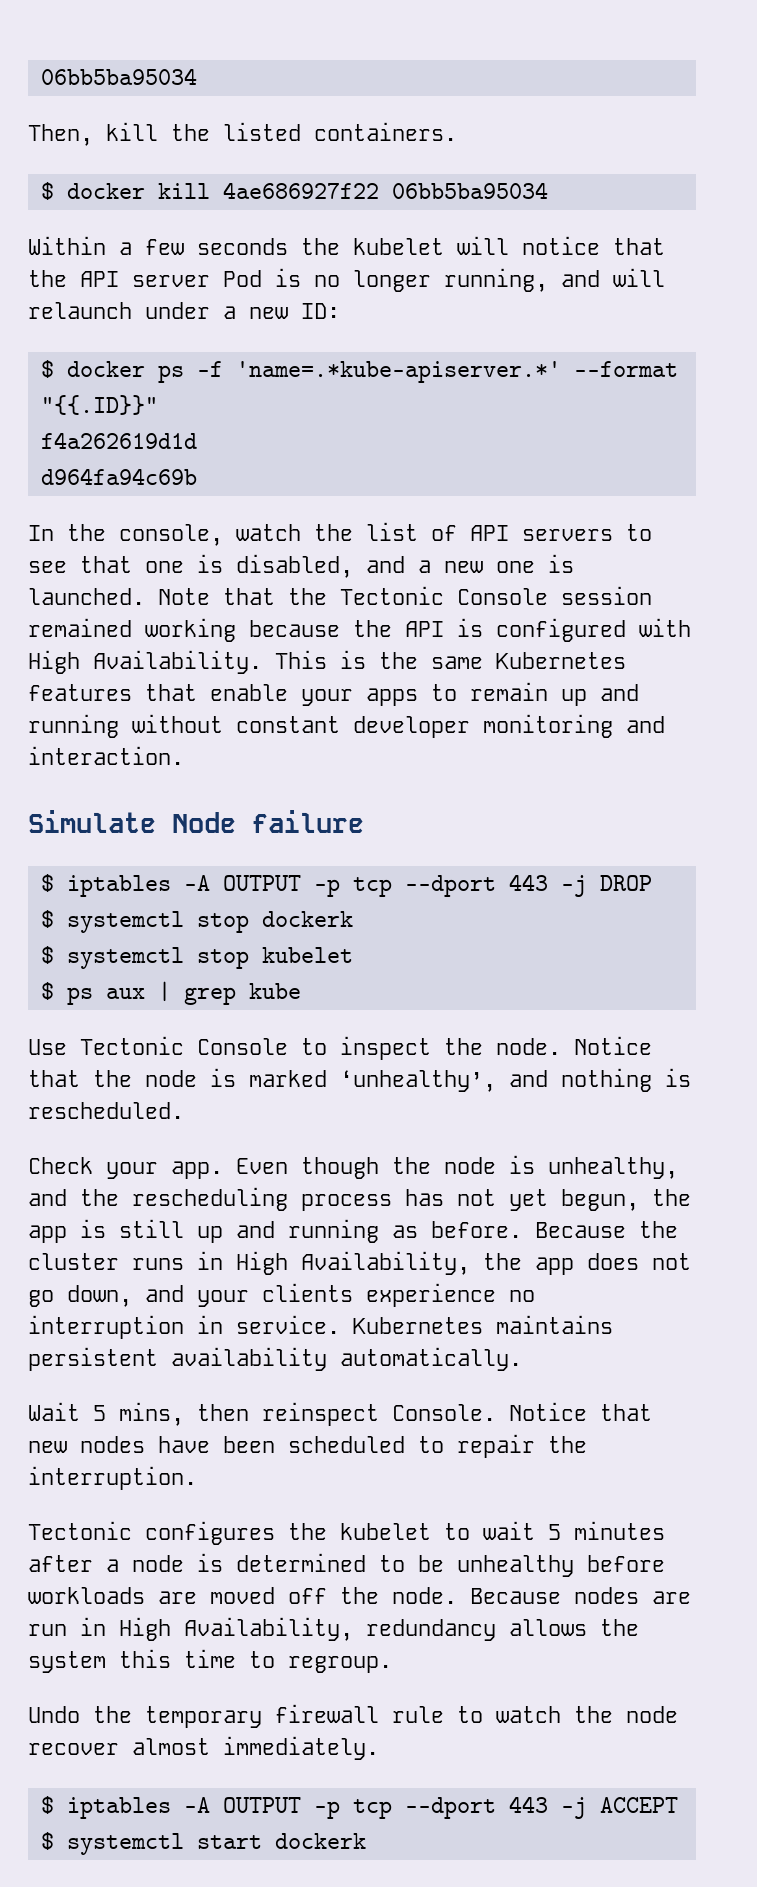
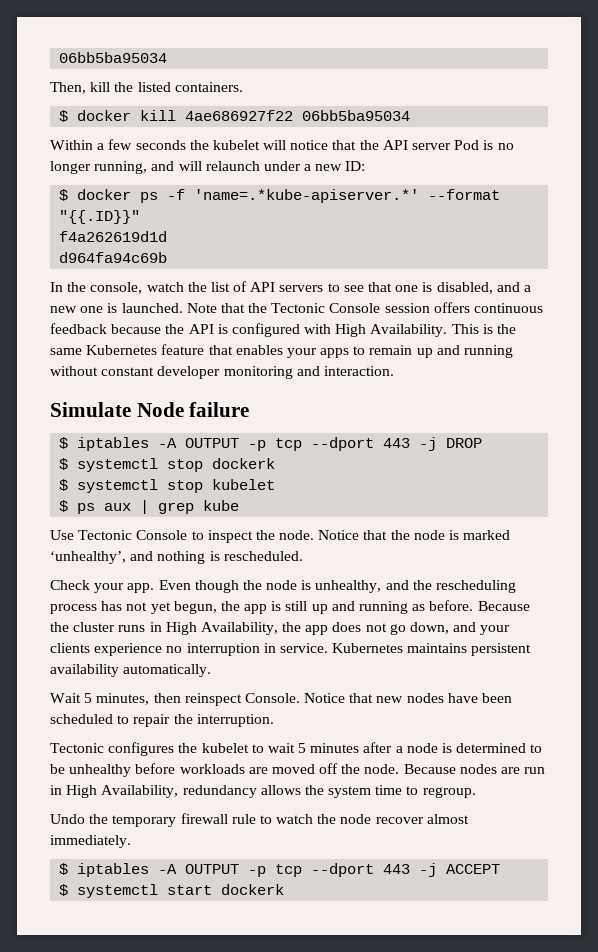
- Note that the Tectonic Console session remained working because the API is configured with High Availability.
+ Note that the Tectonic Console session offers continuous feedback because the API is configured with High Availability.
- This is the same Kubernetes features that enable your apps to remain up and running without constant developer monitoring and interaction.
+ This is the same Kubernetes feature that enables your apps to remain up and running without constant developer monitoring and interaction.
- Wait 5 mins, then reinspect Console.
+ Wait 5 minutes, then reinspect Console.
- Because nodes are run in High Availability, redundancy allows the system this time to regroup.
+ Because nodes are run in High Availability, redundancy allows the system time to regroup.

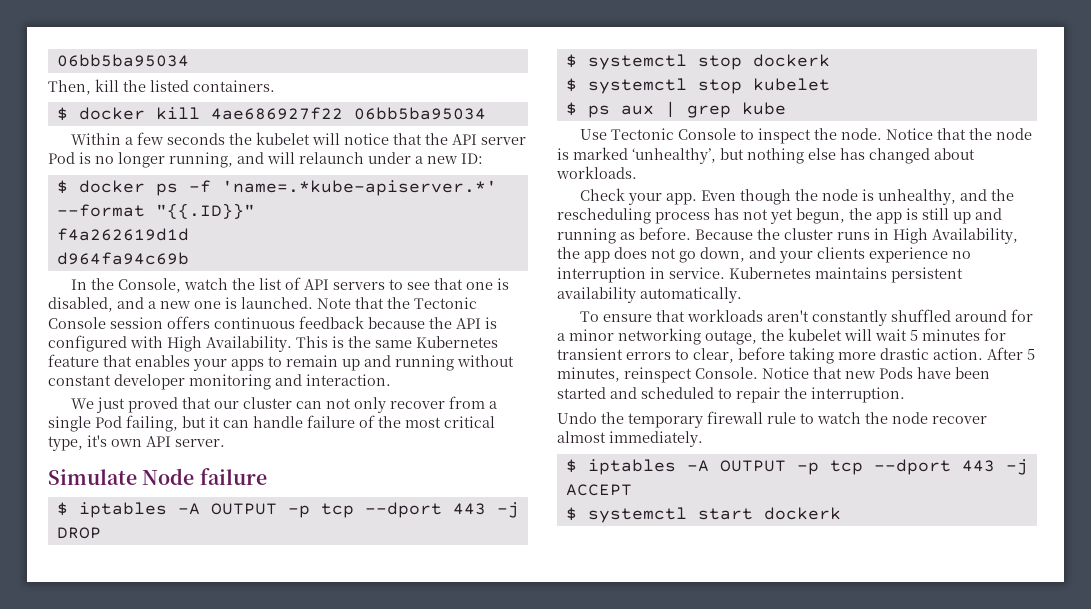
- In the console, watch the list of API servers to see that one is disabled, and a new one is launched.
+ In the Console, watch the list of API servers to see that one is disabled, and a new one is launched.
+ We just proved that our cluster can not only recover from a single Pod failing, but it can handle failure of the most critical type, it's own API server.
- Notice that the node is marked ‘unhealthy’, and nothing is rescheduled.
+ Notice that the node is marked ‘unhealthy’, but nothing else has changed about workloads.
- Wait 5 minutes, then reinspect Console.
+ To ensure that workloads aren't constantly shuffled around for a minor networking outage, the kubelet will wait 5 minutes for transient errors to clear, before taking more drastic action. After 5 minutes, reinspect Console.
- Notice that new nodes have been scheduled to repair the interruption.
+ Notice that new Pods have been started and scheduled to repair the interruption.
- Tectonic configures the kubelet to wait 5 minutes after a node is determined to be unhealthy before workloads are moved off the node. Because nodes are run in High Availability, redundancy allows the system time to regroup.

